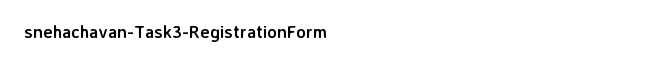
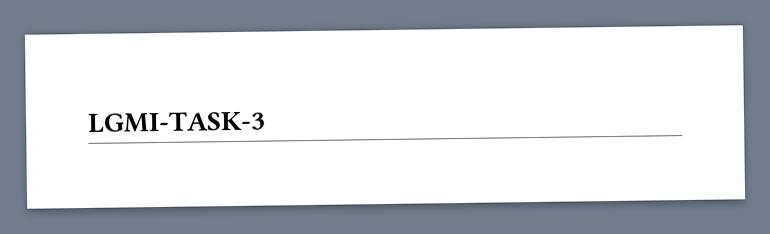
- snehachavan-Task3-RegistrationForm
+ LGMI-TASK-3

